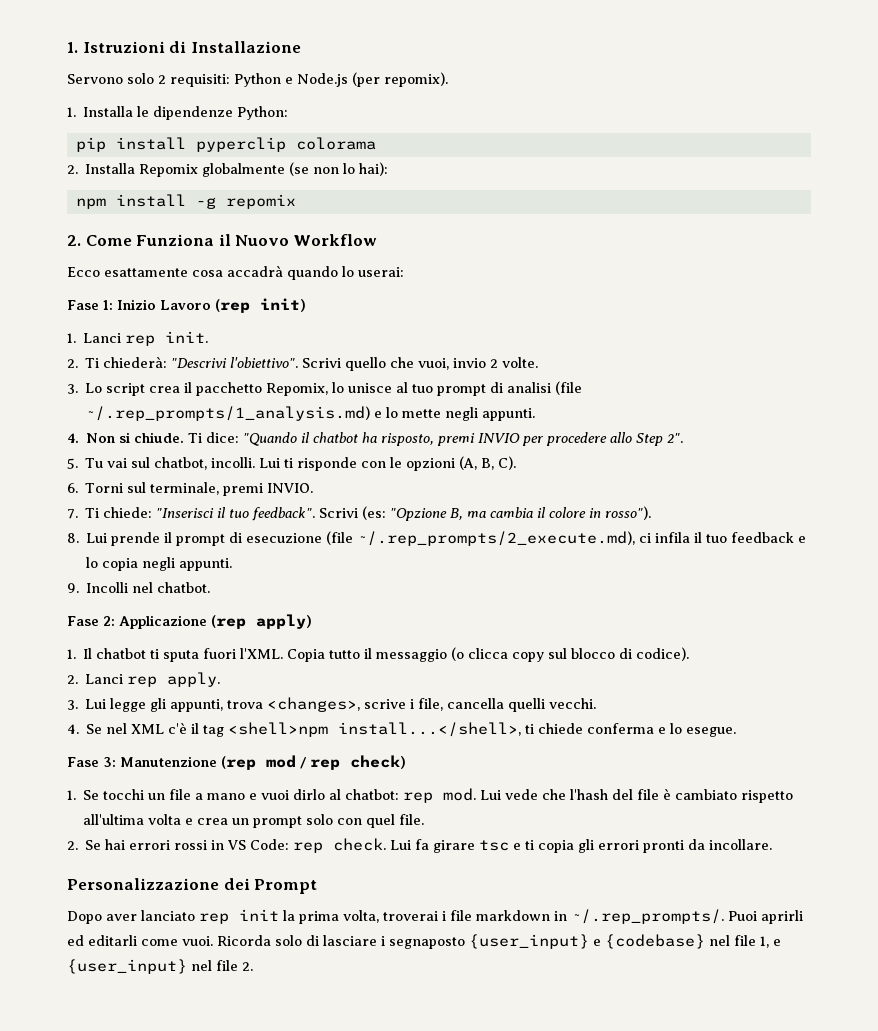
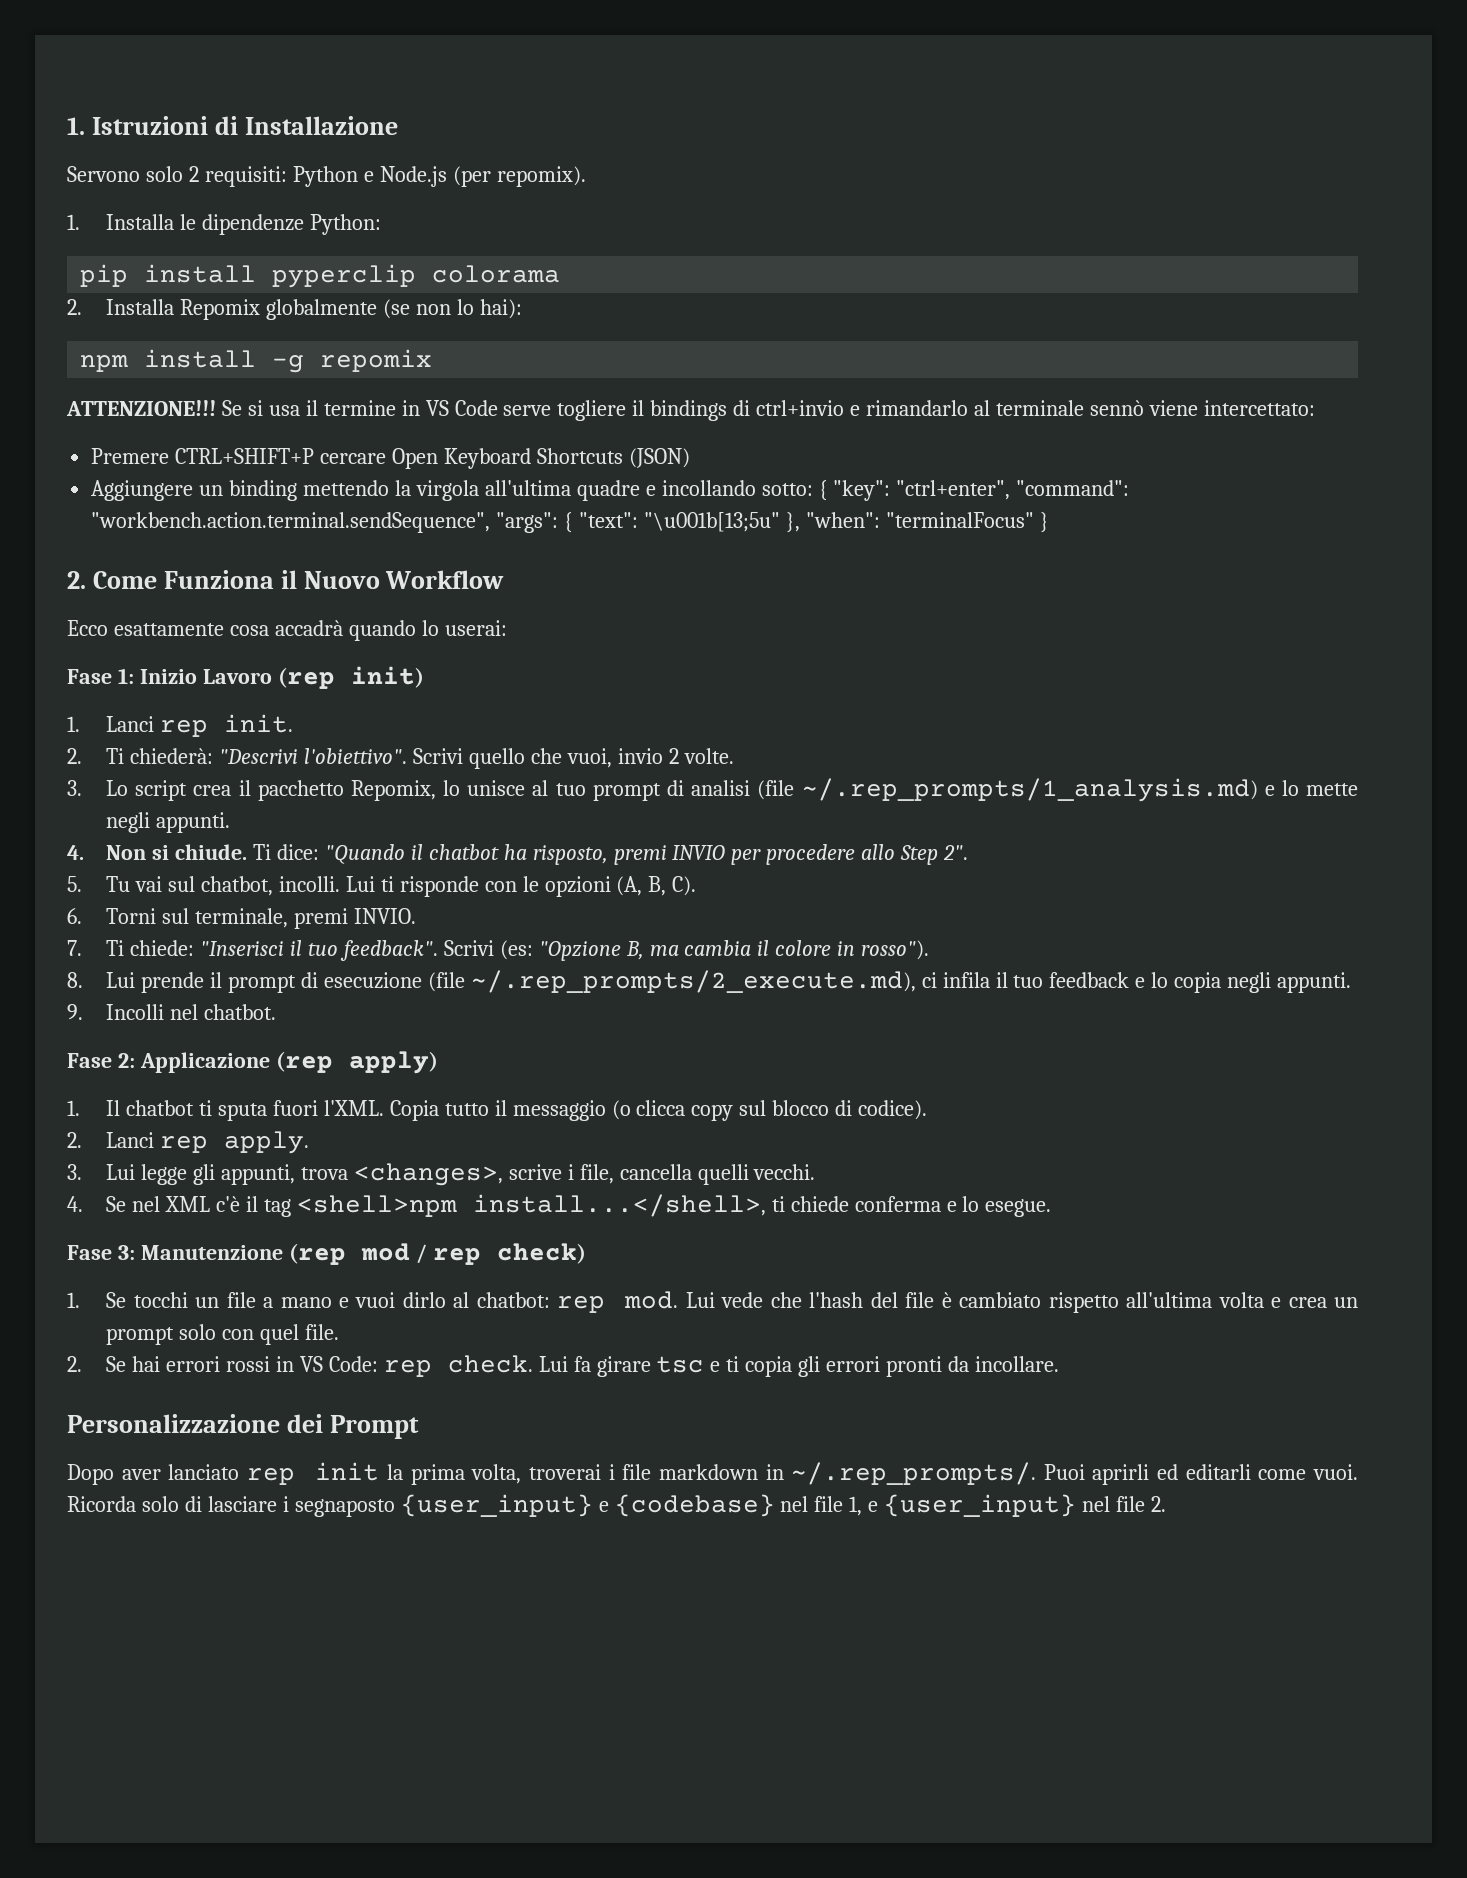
+ ATTENZIONE!!! Se si usa il termine in VS Code serve togliere il bindings di ctrl+invio e rimandarlo al terminale sennò viene intercettato:
+ Premere CTRL+SHIFT+P cercare Open Keyboard Shortcuts (JSON)
+ Aggiungere un binding mettendo la virgola all'ultima quadre e incollando sotto: { "key": "ctrl+enter", "command": "workbench.action.terminal.sendSequence", "args": { "text": "\u001b[13;5u" }, "when": "terminalFocus" }

